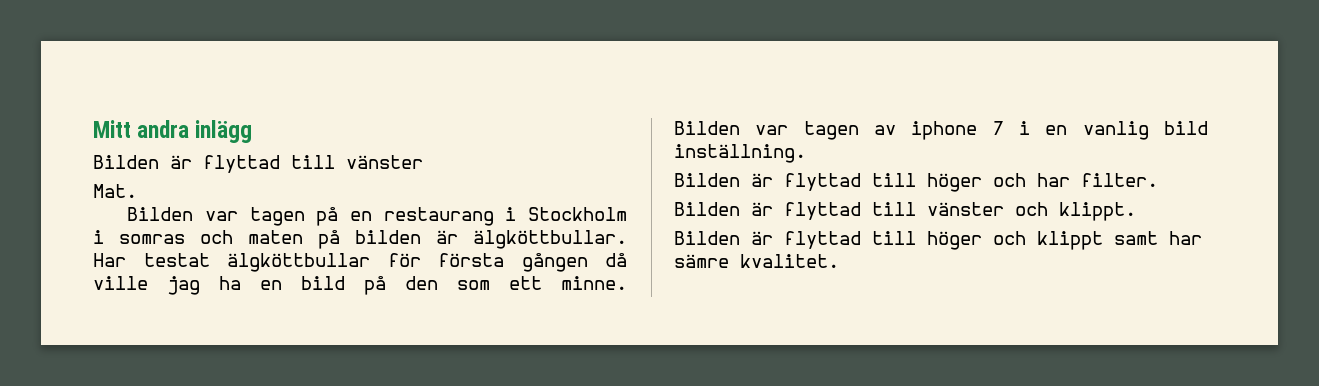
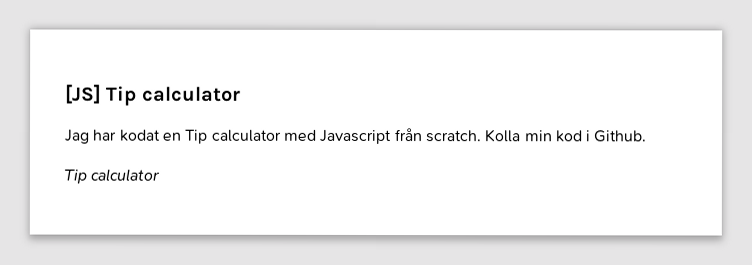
- Mitt andra inlägg
- Bilden är flyttad till vänster
- Mat.
- Bilden var tagen på en restaurang i Stockholm i somras och maten på bilden är älgköttbullar. Har testat älgköttbullar för första gången då ville jag ha en bild på den som ett minne. Bilden var tagen av iphone 7 i en vanlig bild inställning.
- Bilden är flyttad till höger och har filter.
- Bilden är flyttad till vänster och klippt.
- Bilden är flyttad till höger och klippt samt har sämre kvalitet.
+ [JS] Tip calculator
+ Jag har kodat en Tip calculator med Javascript från scratch. Kolla min kod i Github.
+ Tip calculator

